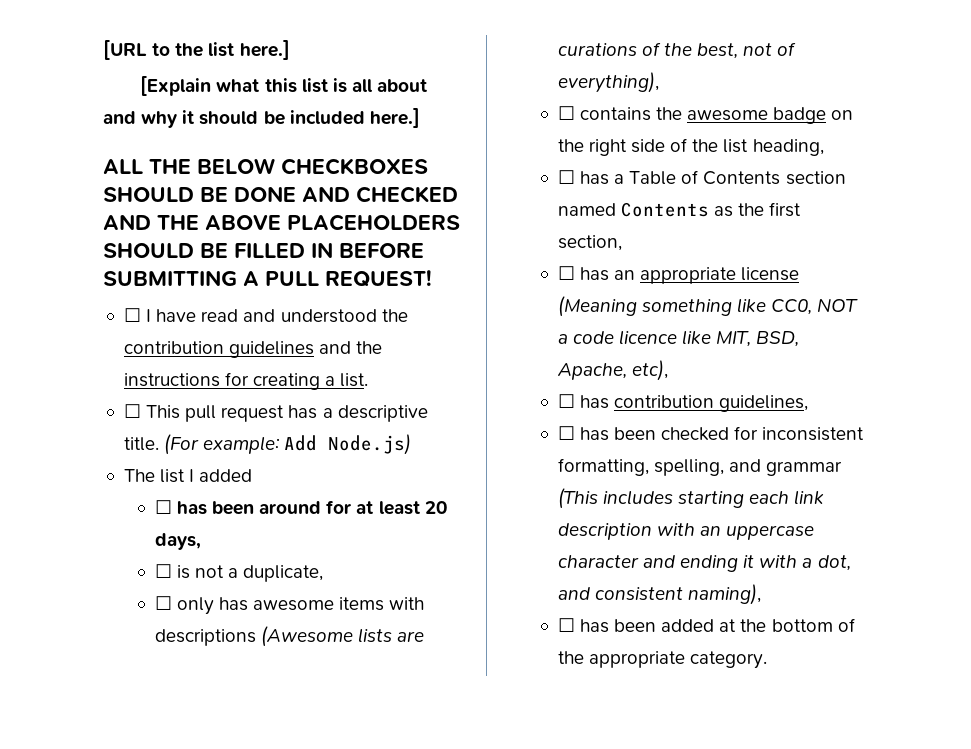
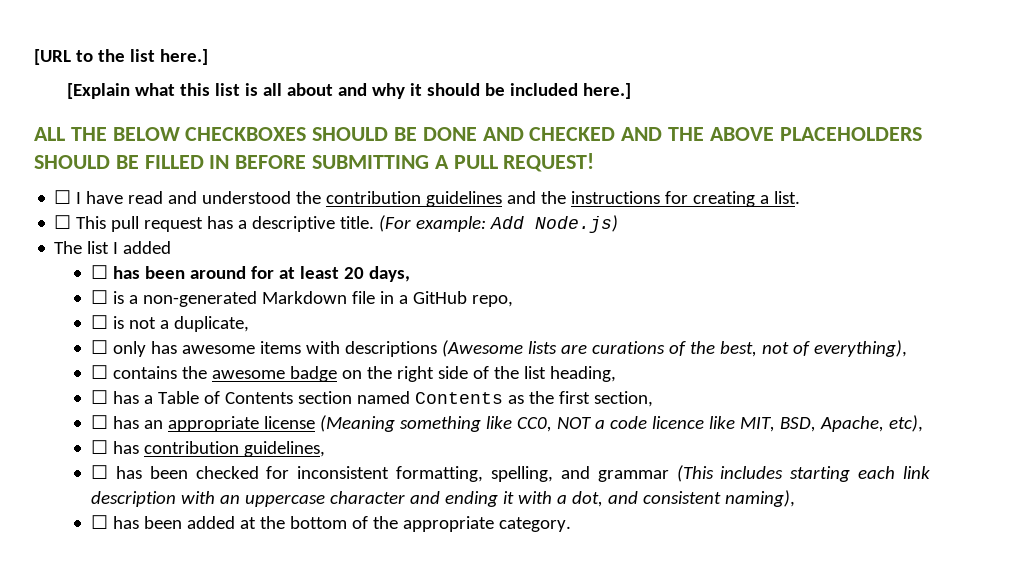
+ ☐ is a non-generated Markdown file in a GitHub repo,

